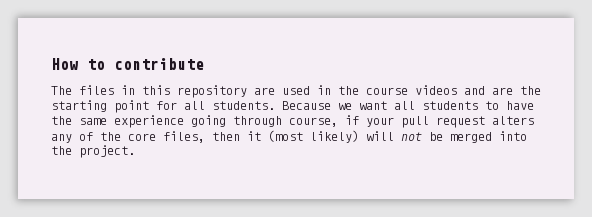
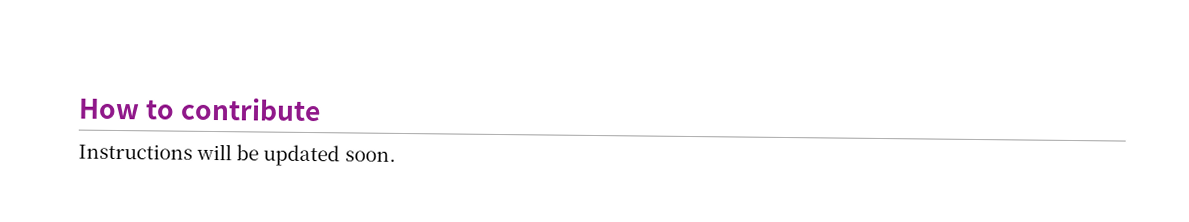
- The files in this repository are used in the course videos and are the starting point for all students. Because we want all students to have the same experience going through course, if your pull request alters any of the core files, then it (most likely) will not be merged into the project.
+ Instructions will be updated soon.

